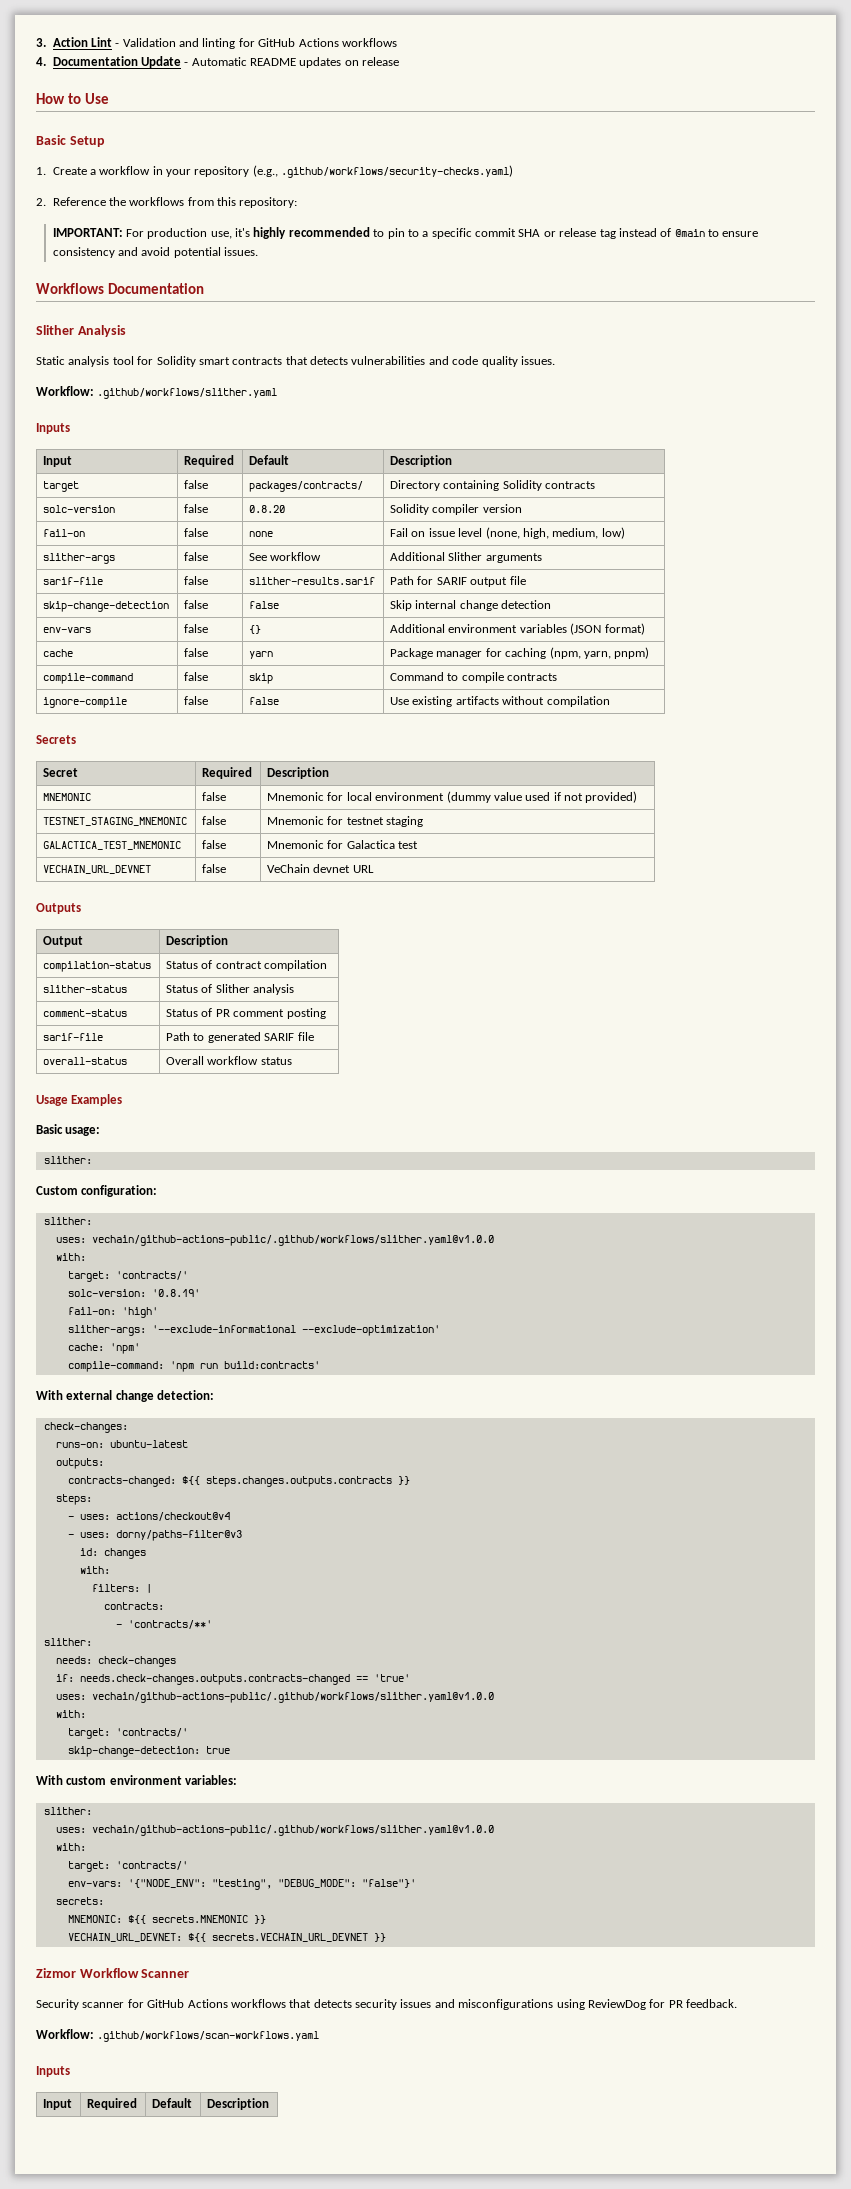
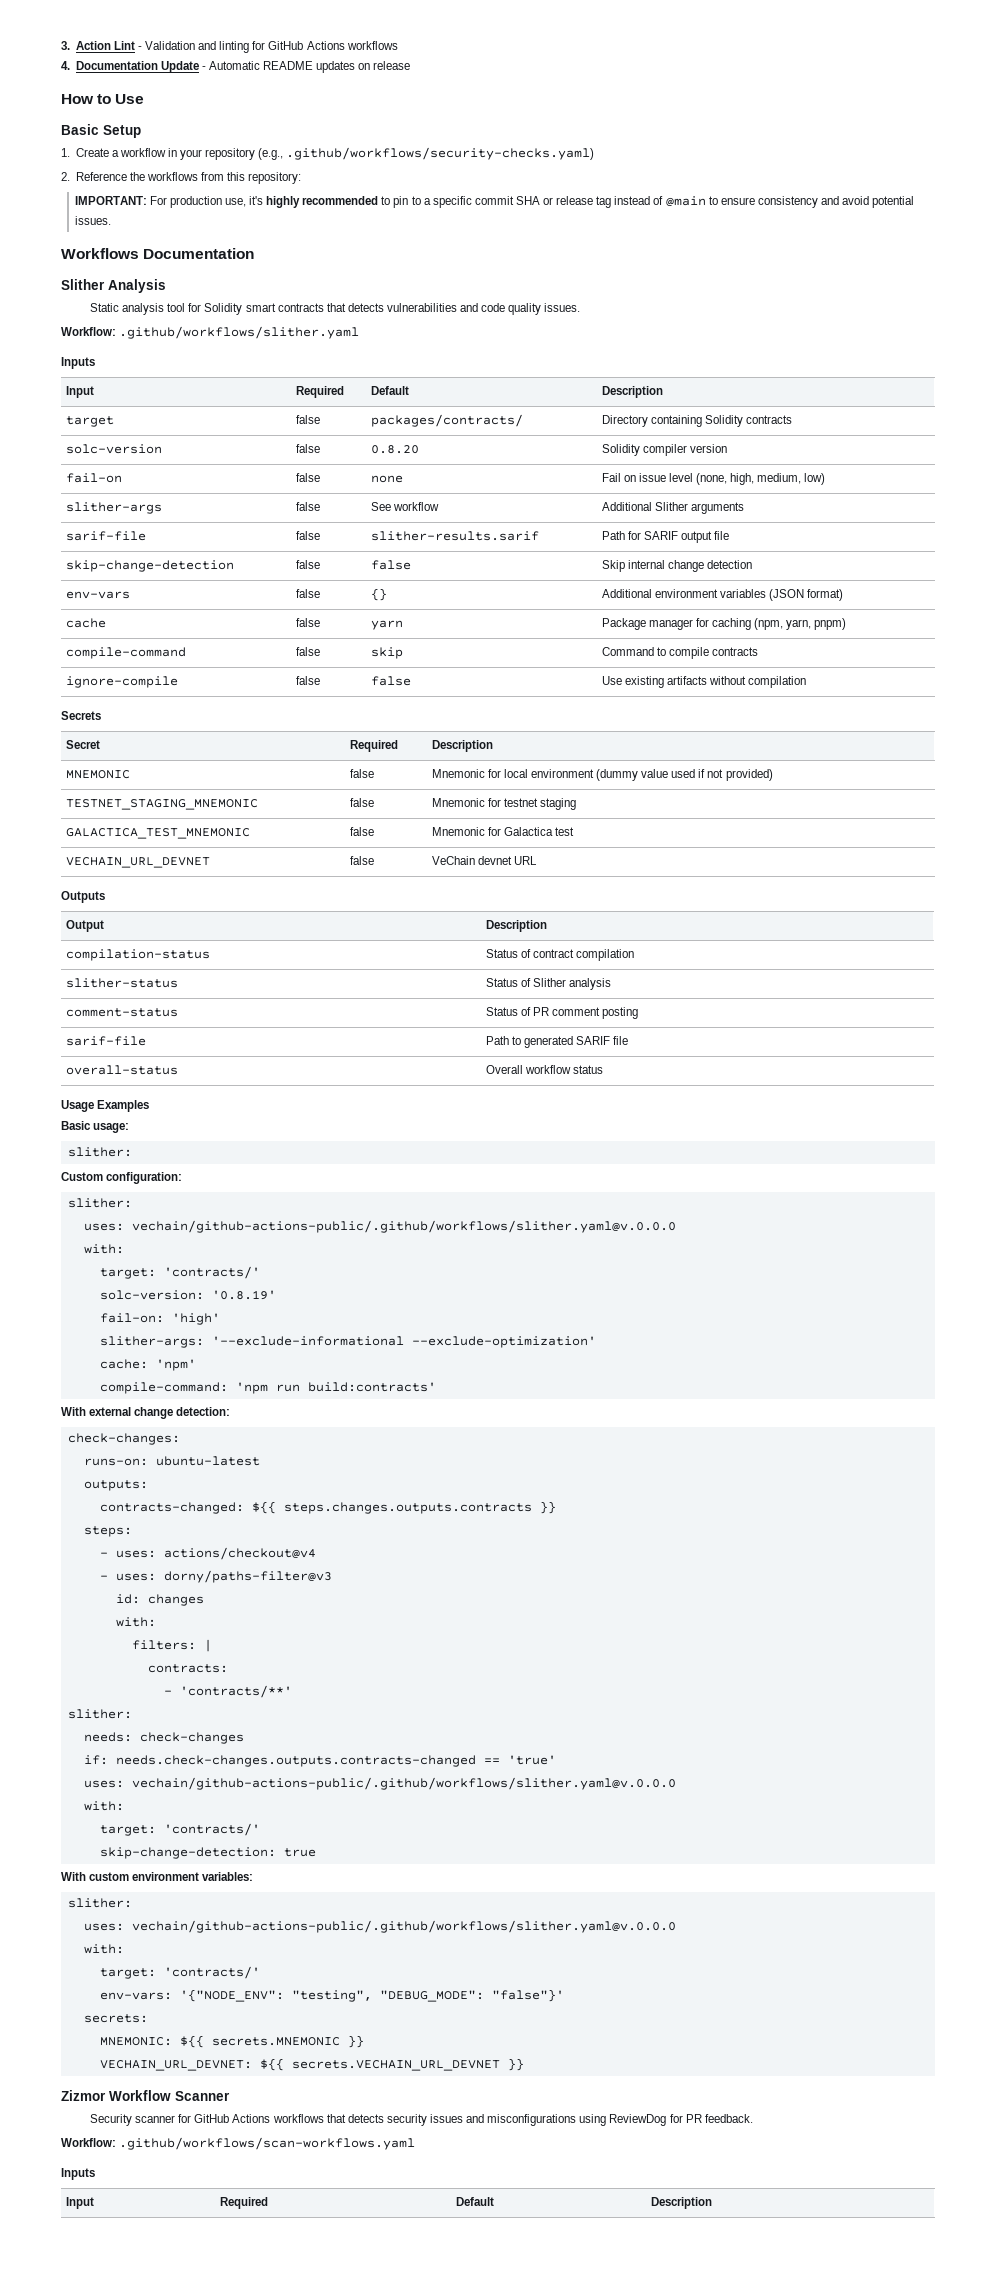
  Custom configuration:
  slither:
- uses: vechain/github-actions-public/.github/workflows/slither.yaml@v1.0.0
+ uses: vechain/github-actions-public/.github/workflows/slither.yaml@v.0.0.0
  if: needs.check-changes.outputs.contracts-changed == 'true'
- uses: vechain/github-actions-public/.github/workflows/slither.yaml@v1.0.0
+ uses: vechain/github-actions-public/.github/workflows/slither.yaml@v.0.0.0
  With custom environment variables:
  slither:
- uses: vechain/github-actions-public/.github/workflows/slither.yaml@v1.0.0
+ uses: vechain/github-actions-public/.github/workflows/slither.yaml@v.0.0.0

